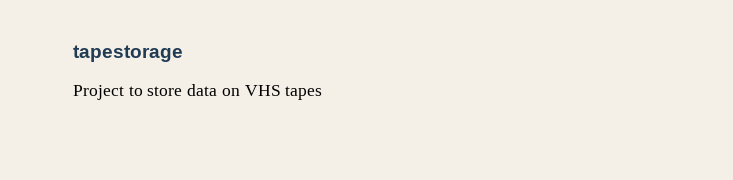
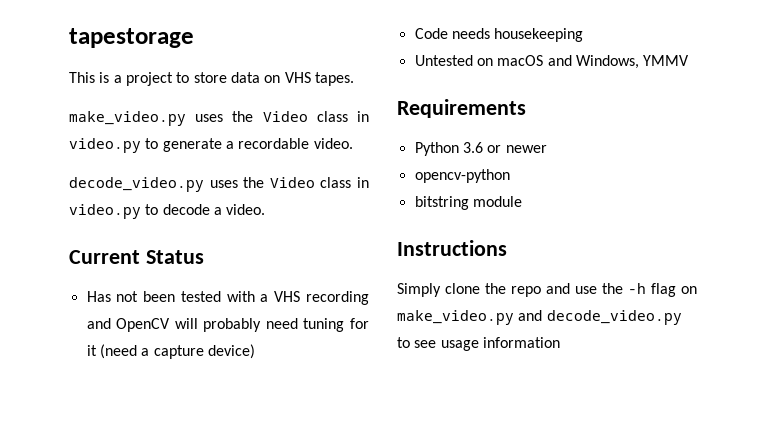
- Project to store data on VHS tapes
+ This is a project to store data on VHS tapes.
+ make_video.py uses the Video class in video.py to generate a recordable video.
+ decode_video.py uses the Video class in video.py to decode a video.
+ Current Status
+ Has not been tested with a VHS recording and OpenCV will probably need tuning for it (need a capture device)
+ Code needs housekeeping
+ Untested on macOS and Windows, YMMV
+ Requirements
+ Python 3.6 or newer
+ opencv-python
+ bitstring module
+ Instructions
+ Simply clone the repo and use the -h flag on make_video.py and decode_video.py to see usage information

